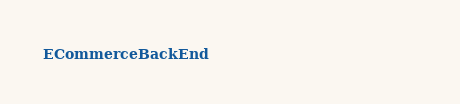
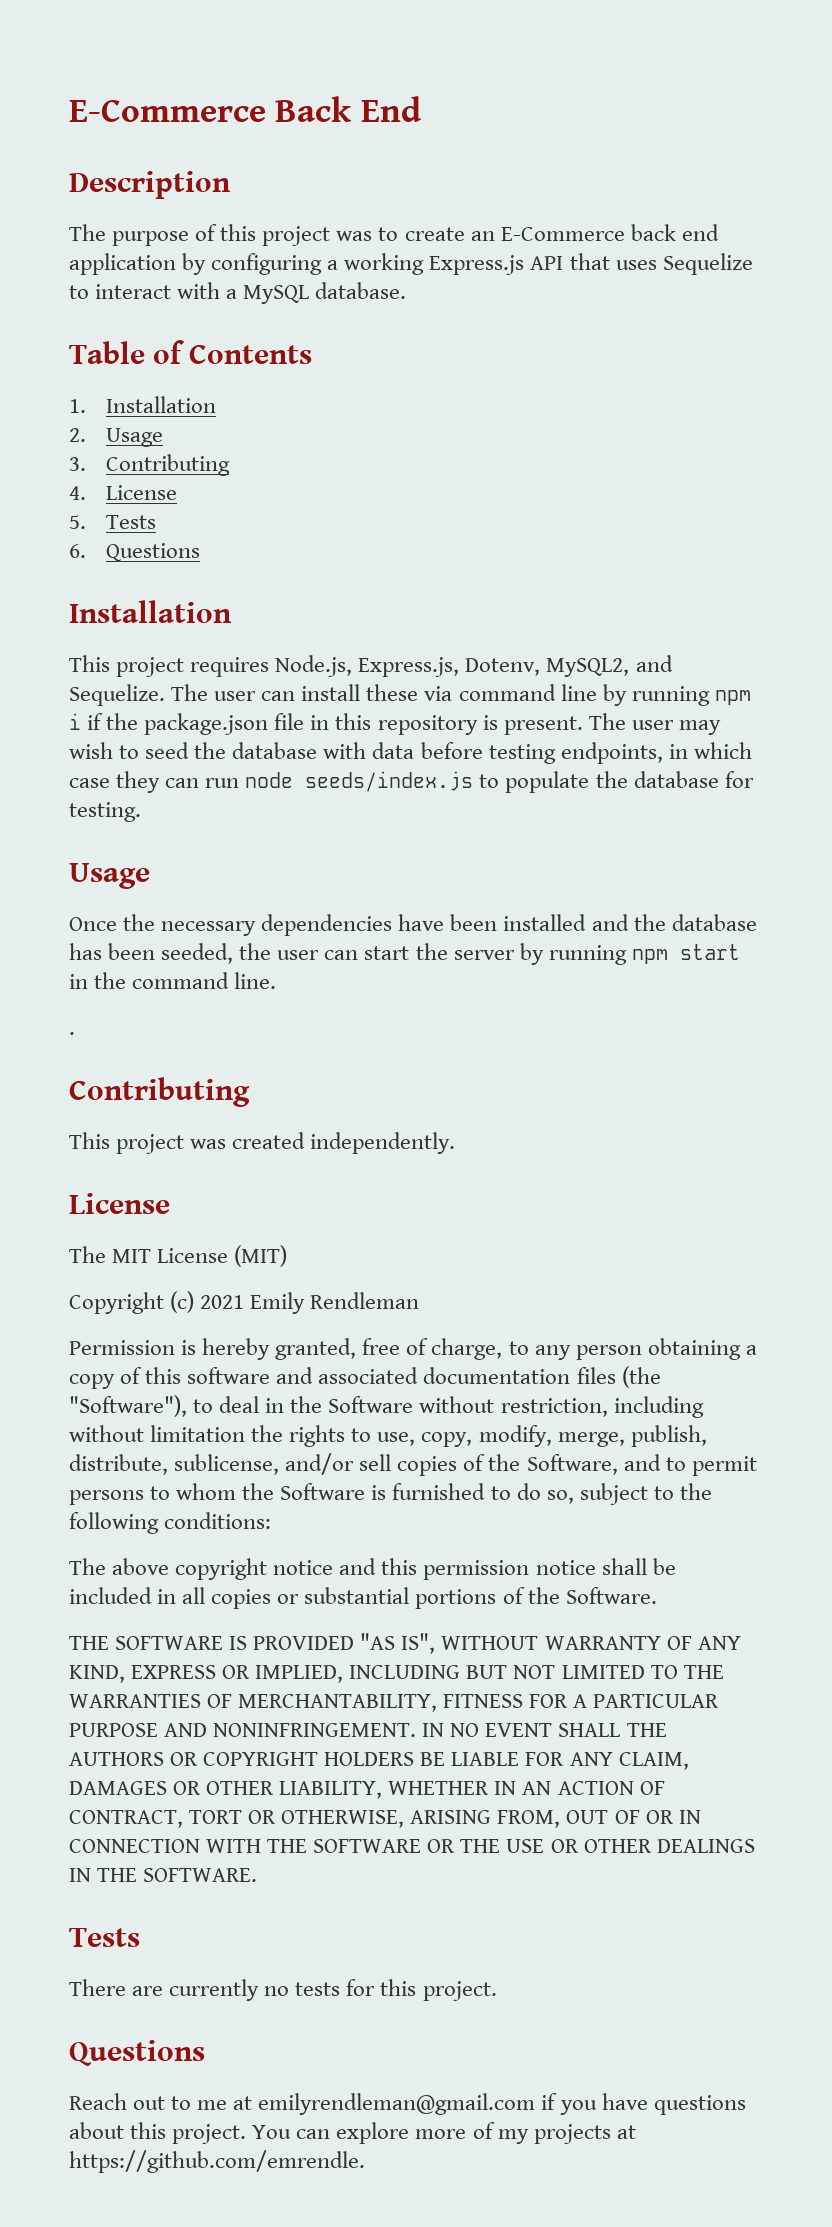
- ECommerceBackEnd
+ E-Commerce Back End
+ Description
+ The purpose of this project was to create an E-Commerce back end application by configuring a working Express.js API that uses Sequelize to interact with a MySQL database.
+ Table of Contents
+ 1. Installation
+ 2. Usage
+ 3. Contributing
+ 4. License
+ 5. Tests
+ 6. Questions
+ Installation
+ This project requires Node.js, Express.js, Dotenv, MySQL2, and Sequelize. The user can install these via command line by running npm i if the package.json file in this repository is present. The user may wish to seed the database with data before testing endpoints, in which case they can run node seeds/index.js to populate the database for testing.
+ Usage
+ Once the necessary dependencies have been installed and the database has been seeded, the user can start the server by running npm start in the command line.
+ .
+ Contributing
+ This project was created independently.
+ License
+ The MIT License (MIT)
+ Copyright (c) 2021 Emily Rendleman
+ Permission is hereby granted, free of charge, to any person obtaining a copy of this software and associated documentation files (the "Software"), to deal in the Software without restriction, including without limitation the rights to use, copy, modify, merge, publish, distribute, sublicense, and/or sell copies of the Software, and to permit persons to whom the Software is furnished to do so, subject to the following conditions:
+ The above copyright notice and this permission notice shall be included in all copies or substantial portions of the Software.
+ THE SOFTWARE IS PROVIDED "AS IS", WITHOUT WARRANTY OF ANY KIND, EXPRESS OR IMPLIED, INCLUDING BUT NOT LIMITED TO THE WARRANTIES OF MERCHANTABILITY, FITNESS FOR A PARTICULAR PURPOSE AND NONINFRINGEMENT. IN NO EVENT SHALL THE AUTHORS OR COPYRIGHT HOLDERS BE LIABLE FOR ANY CLAIM, DAMAGES OR OTHER LIABILITY, WHETHER IN AN ACTION OF CONTRACT, TORT OR OTHERWISE, ARISING FROM, OUT OF OR IN CONNECTION WITH THE SOFTWARE OR THE USE OR OTHER DEALINGS IN THE SOFTWARE.
+ Tests
+ There are currently no tests for this project.
+ Questions
+ Reach out to me at emilyrendleman@gmail.com if you have questions about this project. You can explore more of my projects at https://github.com/emrendle.

